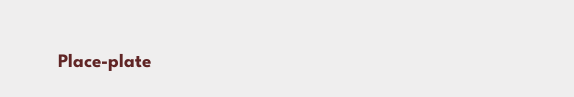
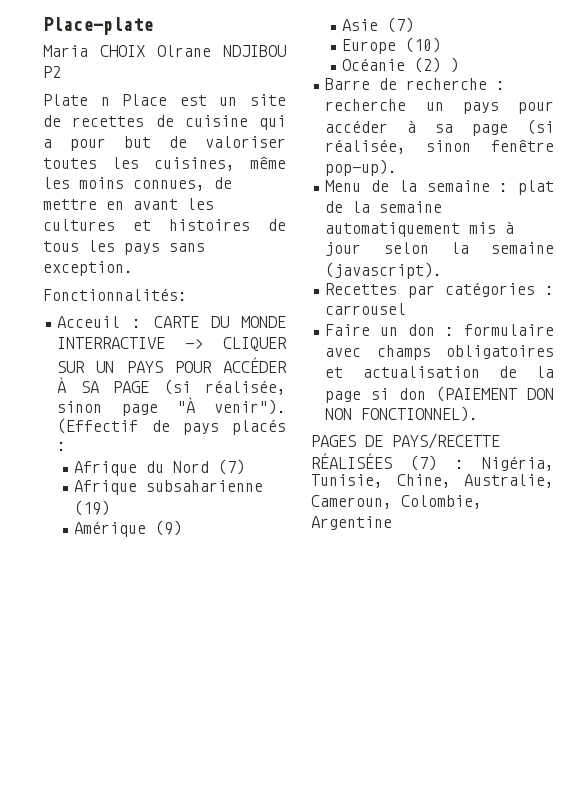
+ Maria CHOIX Olrane NDJIBOU P2
+ Plate n Place est un site de recettes de cuisine qui a pour but de valoriser toutes les cuisines, même les moins connues, de mettre en avant les cultures et histoires de tous les pays sans exception.
+ Fonctionnalités:
+ Acceuil : CARTE DU MONDE INTERRACTIVE -> CLIQUER SUR UN PAYS POUR ACCÉDER À SA PAGE (si réalisée, sinon page "À venir"). (Effectif de pays placés :
+ Afrique du Nord (7)
+ Afrique subsaharienne (19)
+ Amérique (9)
+ Asie (7)
+ Europe (10)
+ Océanie (2) )
+ Barre de recherche : recherche un pays pour accéder à sa page (si réalisée, sinon fenêtre pop-up).
+ Menu de la semaine : plat de la semaine automatiquement mis à jour selon la semaine (javascript).
+ Recettes par catégories : carrousel
+ Faire un don : formulaire avec champs obligatoires et actualisation de la page si don (PAIEMENT DON NON FONCTIONNEL).
+ PAGES DE PAYS/RECETTE RÉALISÉES (7) : Nigéria, Tunisie, Chine, Australie, Cameroun, Colombie, Argentine

